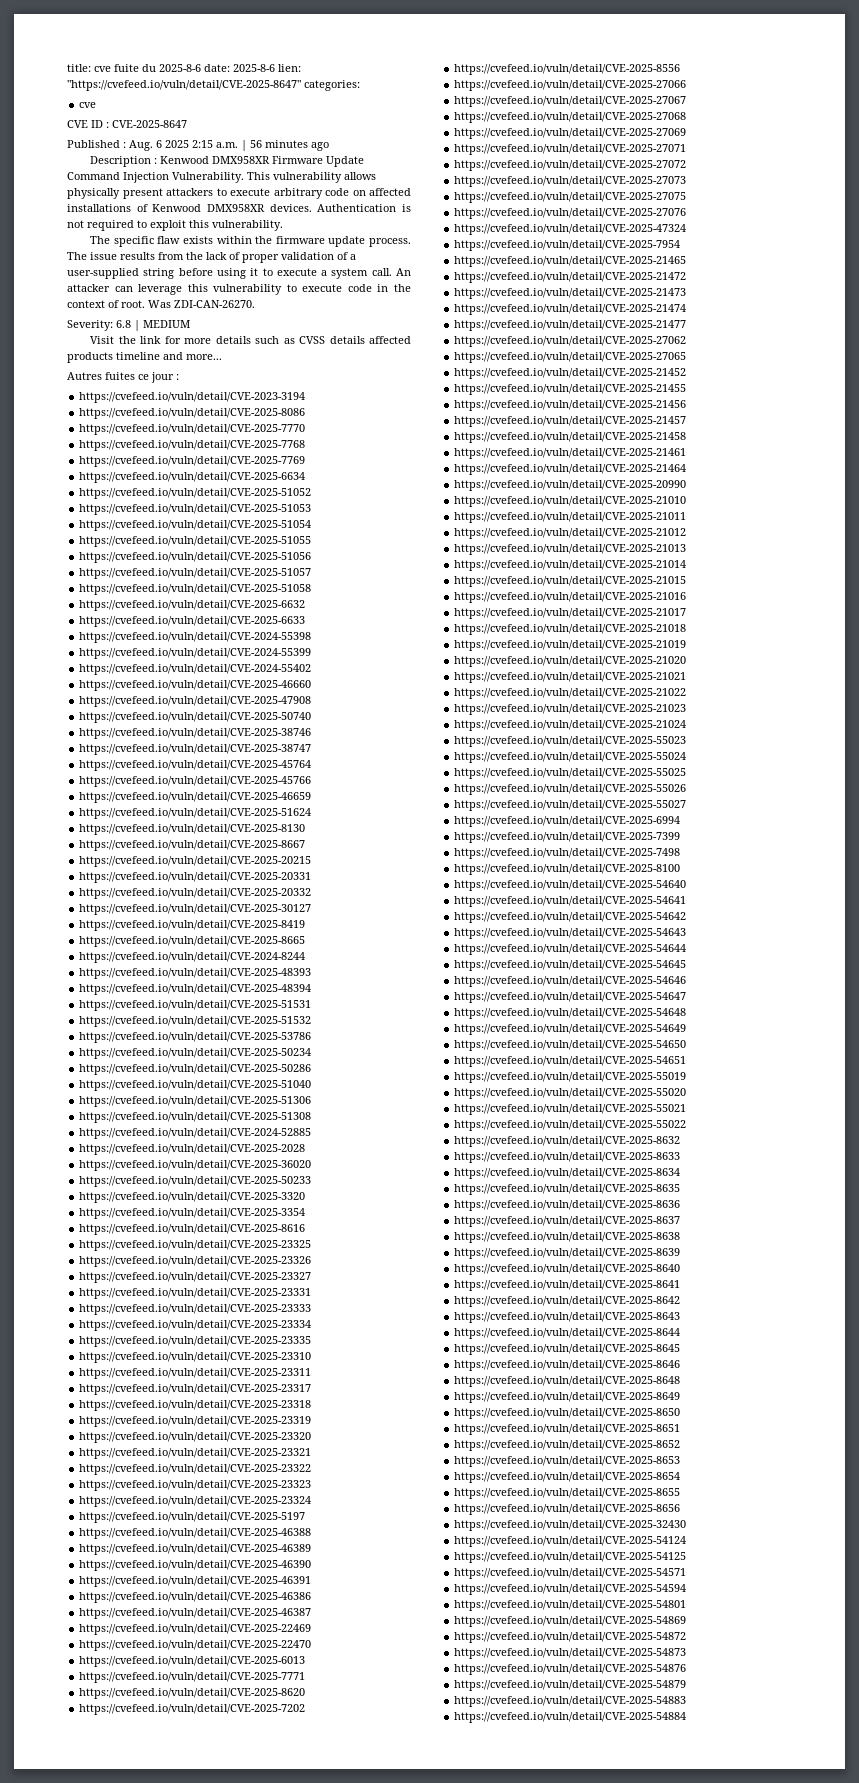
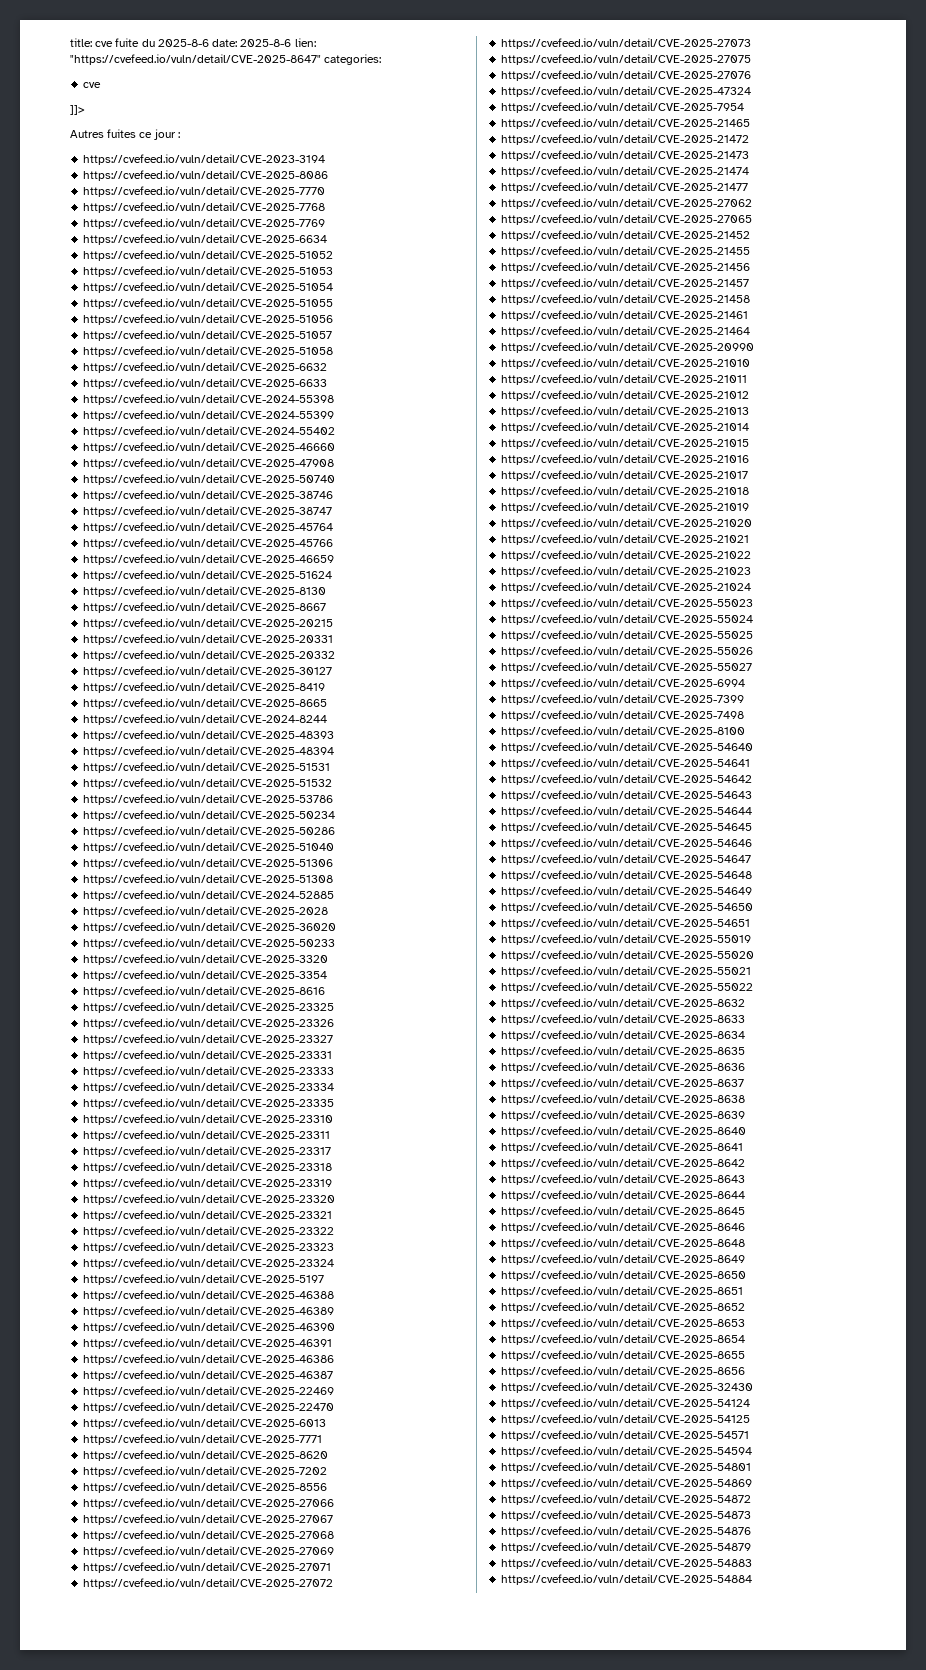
- CVE ID : CVE-2025-8647
- Published : Aug. 6 2025 2:15 a.m. | 56 minutes ago
- Description : Kenwood DMX958XR Firmware Update Command Injection Vulnerability. This vulnerability allows physically present attackers to execute arbitrary code on affected installations of Kenwood DMX958XR devices. Authentication is not required to exploit this vulnerability.
- The specific flaw exists within the firmware update process. The issue results from the lack of proper validation of a user-supplied string before using it to execute a system call. An attacker can leverage this vulnerability to execute code in the context of root. Was ZDI-CAN-26270.
- Severity: 6.8 | MEDIUM
- Visit the link for more details such as CVSS details affected products timeline and more...
+ ]]>

